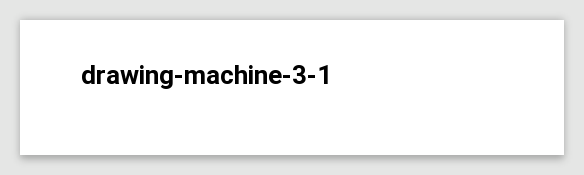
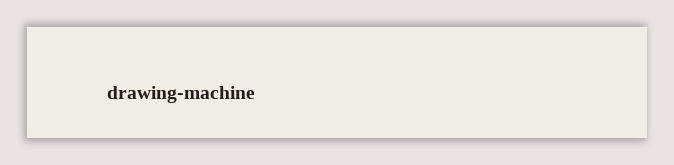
- drawing-machine-3-1
+ drawing-machine

